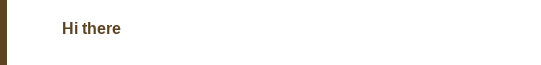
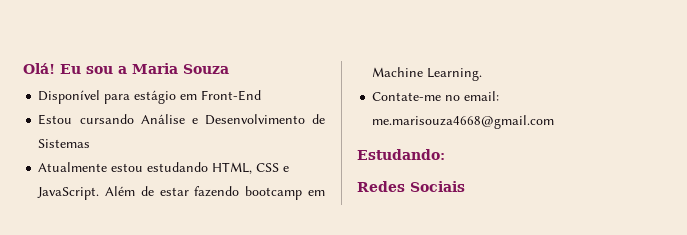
- Hi there
+ Olá! Eu sou a Maria Souza
+ Disponível para estágio em Front-End
+ Estou cursando Análise e Desenvolvimento de Sistemas
+ Atualmente estou estudando HTML, CSS e JavaScript. Além de estar fazendo bootcamp em Machine Learning.
+ Contate-me no email: me.marisouza4668@gmail.com
+ Estudando:
+ Redes Sociais

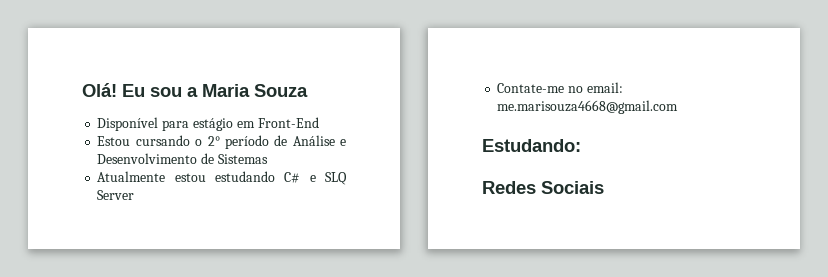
- Estou cursando Análise e Desenvolvimento de Sistemas
+ Estou cursando o 2° período de Análise e Desenvolvimento de Sistemas
- Atualmente estou estudando HTML, CSS e JavaScript. Além de estar fazendo bootcamp em Machine Learning.
+ Atualmente estou estudando C# e SLQ Server

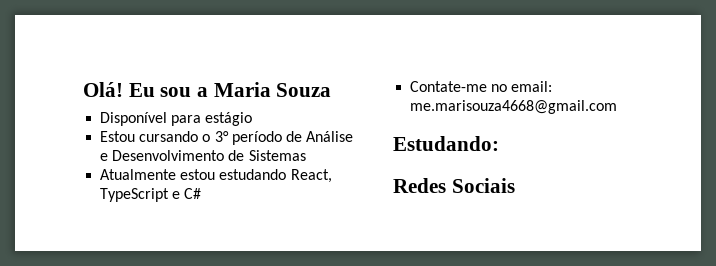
- Disponível para estágio em Front-End
+ Disponível para estágio
- Estou cursando o 2° período de Análise e Desenvolvimento de Sistemas
+ Estou cursando o 3° período de Análise e Desenvolvimento de Sistemas
- Atualmente estou estudando C# e SLQ Server
+ Atualmente estou estudando React, TypeScript e C#

